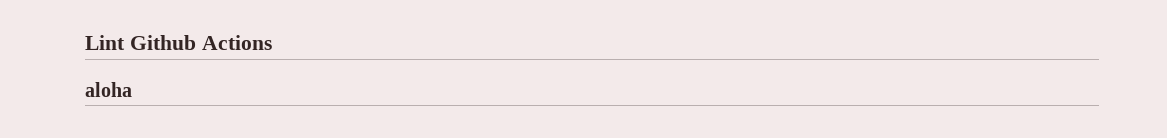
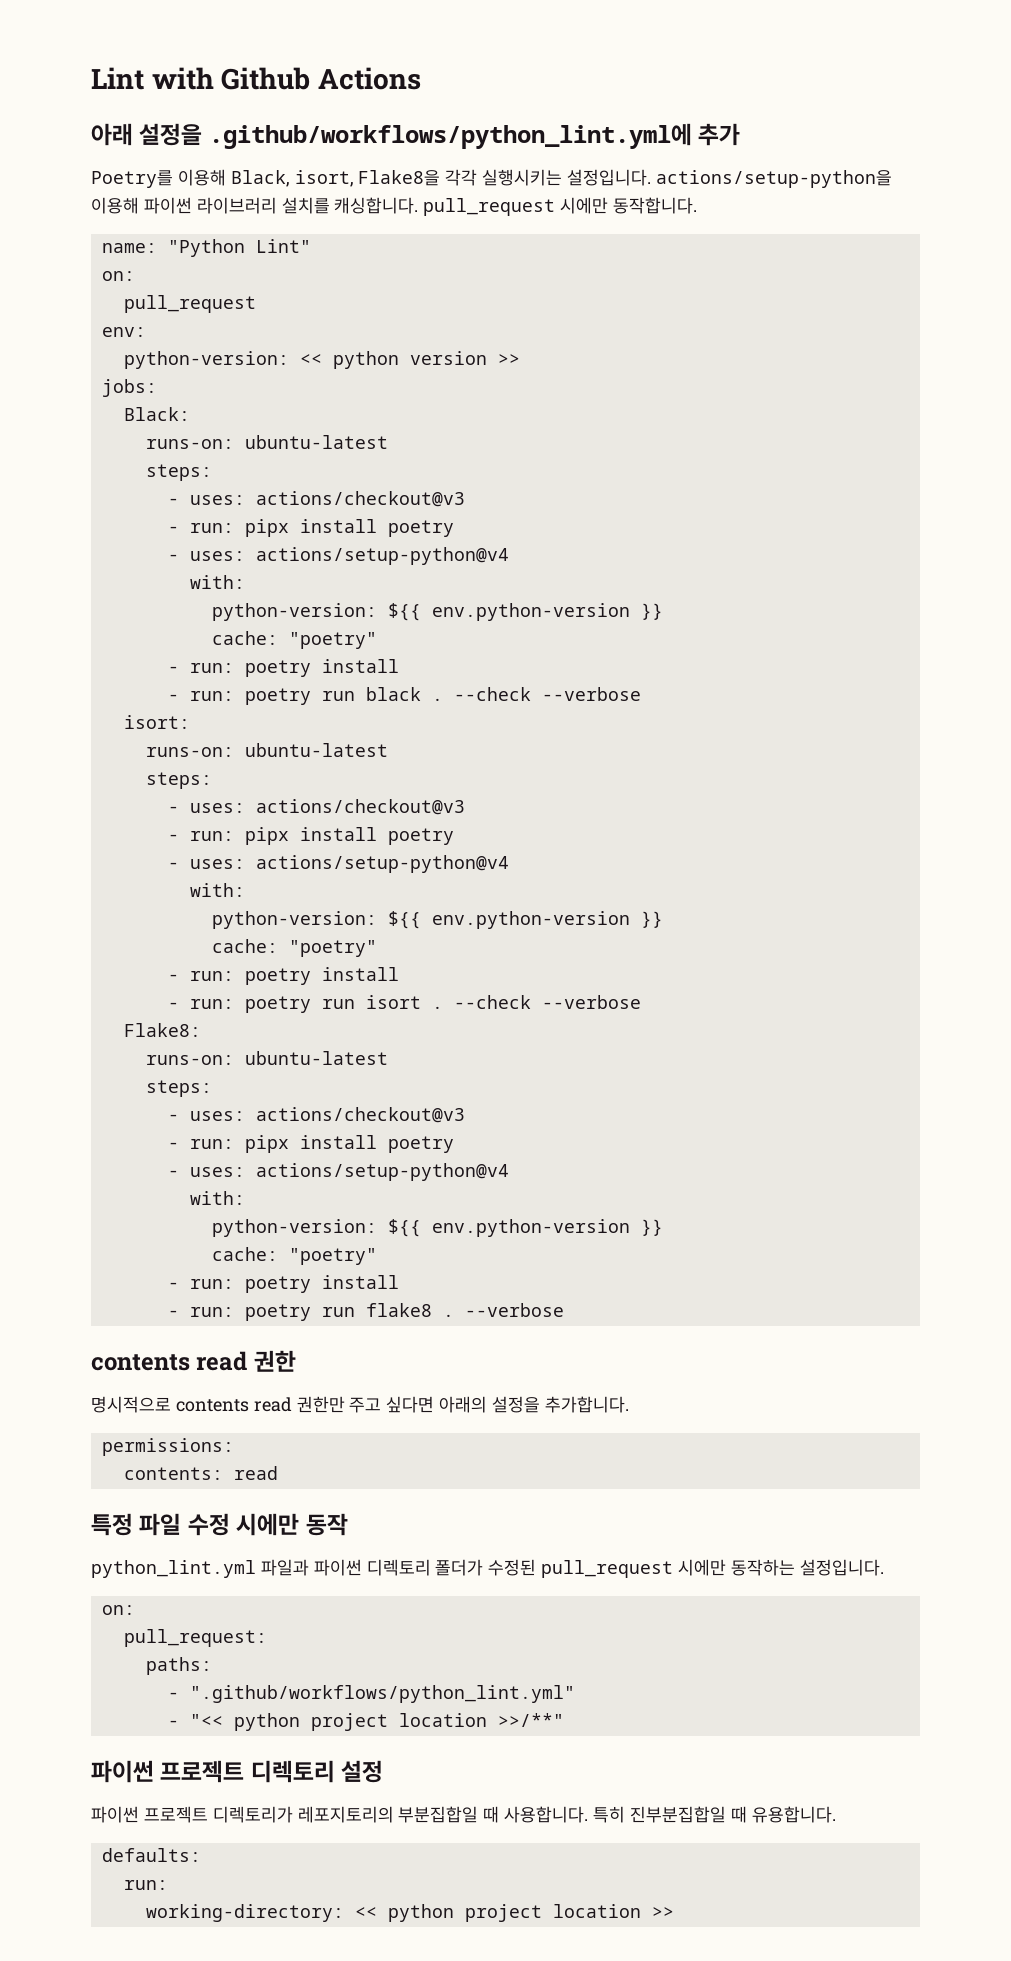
- Lint Github Actions
+ Lint with Github Actions
- aloha
+ 아래 설정을 .github/workflows/python_lint.yml에 추가
+ Poetry를 이용해 Black, isort, Flake8을 각각 실행시키는 설정입니다. actions/setup-python을 이용해 파이썬 라이브러리 설치를 캐싱합니다. pull_request 시에만 동작합니다.
+ name: "Python Lint"
+ on:
+ pull_request
+ env:
+ python-version: << python version >>
+ jobs:
+ Black:
+ runs-on: ubuntu-latest
+ steps:
+ - uses: actions/checkout@v3
+ - run: pipx install poetry
+ - uses: actions/setup-python@v4
+ with:
+ python-version: ${{ env.python-version }}
+ cache: "poetry"
+ - run: poetry install
+ - run: poetry run black . --check --verbose
+ isort:
+ runs-on: ubuntu-latest
+ steps:
+ - uses: actions/checkout@v3
+ - run: pipx install poetry
+ - uses: actions/setup-python@v4
+ with:
+ python-version: ${{ env.python-version }}
+ cache: "poetry"
+ - run: poetry install
+ - run: poetry run isort . --check --verbose
+ Flake8:
+ runs-on: ubuntu-latest
+ steps:
+ - uses: actions/checkout@v3
+ - run: pipx install poetry
+ - uses: actions/setup-python@v4
+ with:
+ python-version: ${{ env.python-version }}
+ cache: "poetry"
+ - run: poetry install
+ - run: poetry run flake8 . --verbose
+ contents read 권한
+ 명시적으로 contents read 권한만 주고 싶다면 아래의 설정을 추가합니다.
+ permissions:
+ contents: read
+ 특정 파일 수정 시에만 동작
+ python_lint.yml 파일과 파이썬 디렉토리 폴더가 수정된 pull_request 시에만 동작하는 설정입니다.
+ on:
+ pull_request:
+ paths:
+ - ".github/workflows/python_lint.yml"
+ - "<< python project location >>/**"
+ 파이썬 프로젝트 디렉토리 설정
+ 파이썬 프로젝트 디렉토리가 레포지토리의 부분집합일 때 사용합니다. 특히 진부분집합일 때 유용합니다.
+ defaults:
+ run:
+ working-directory: << python project location >>

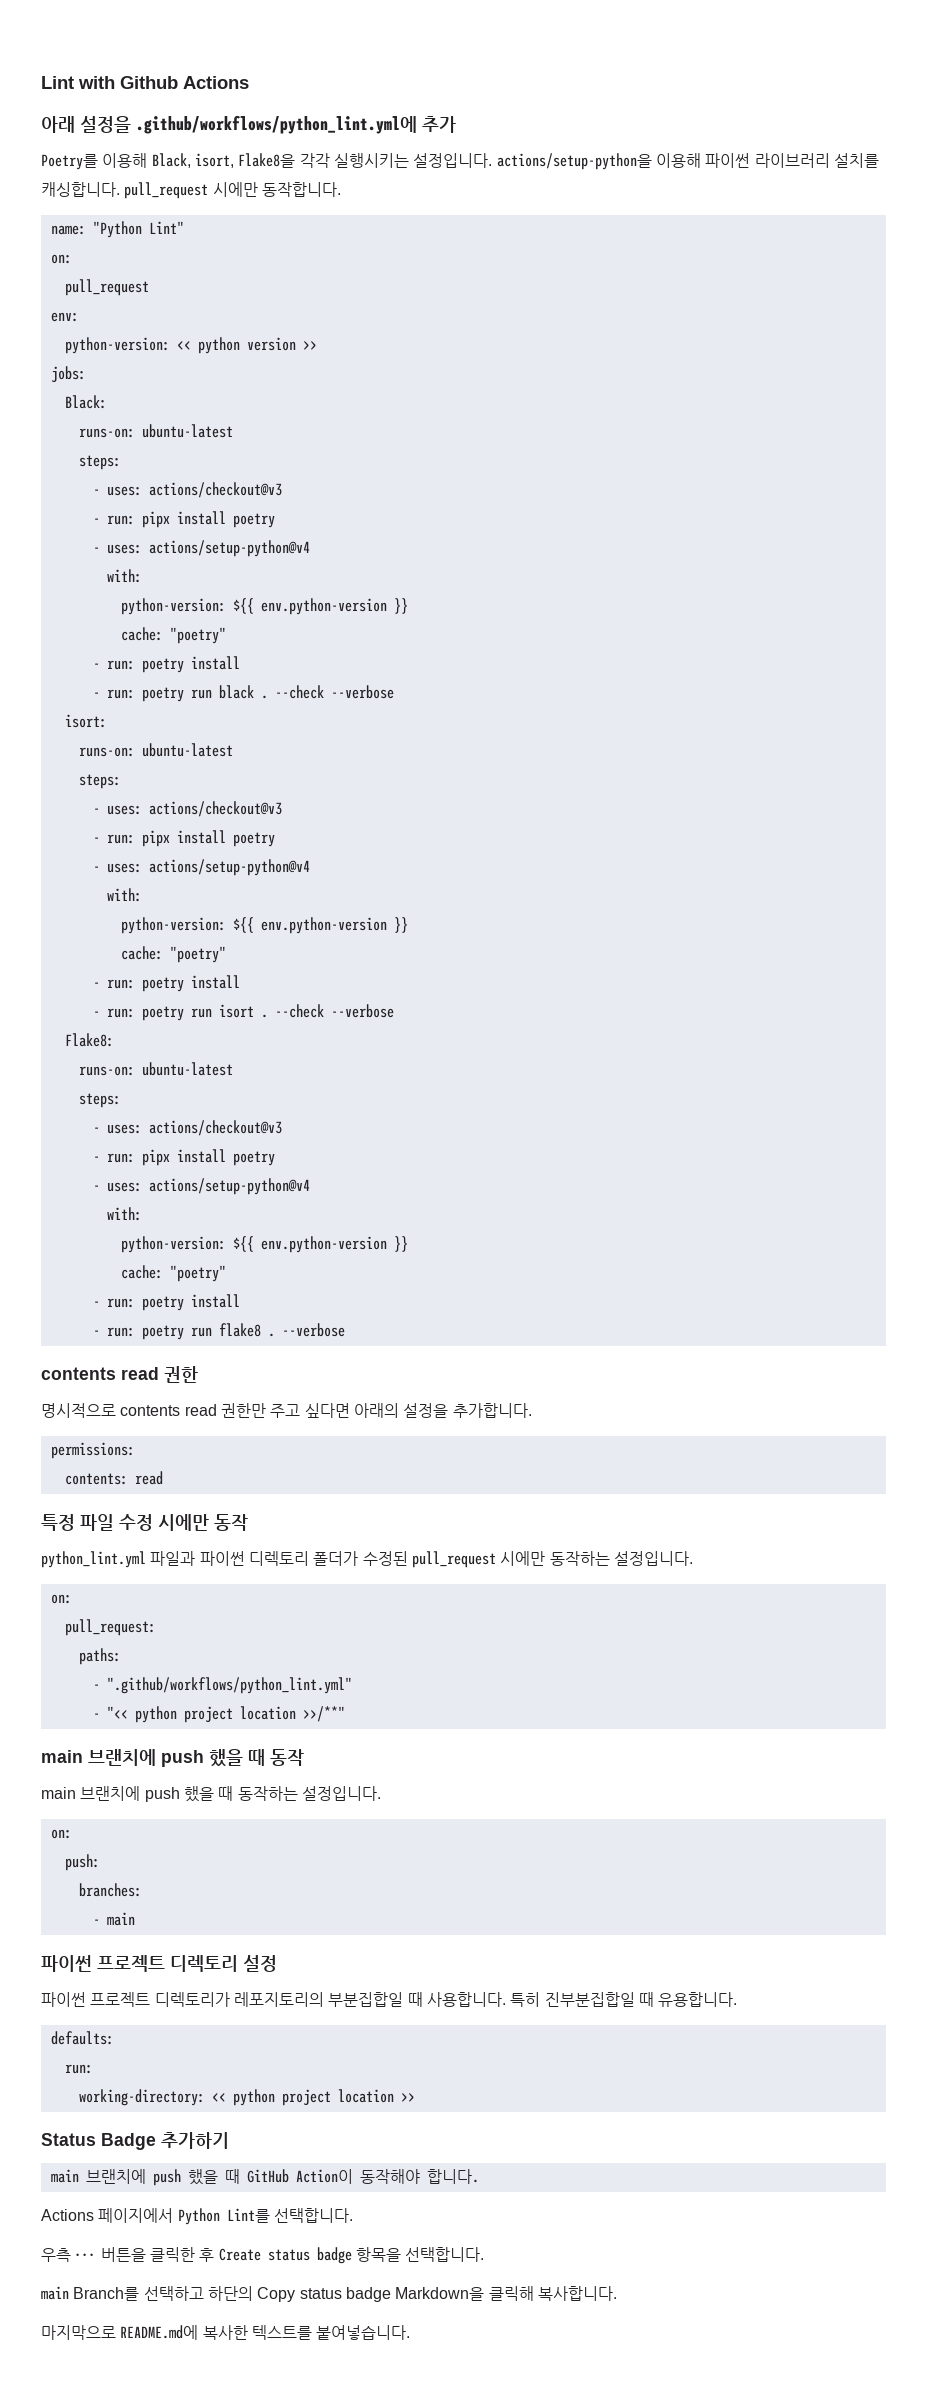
+ main 브랜치에 push 했을 때 동작
+ main 브랜치에 push 했을 때 동작하는 설정입니다.
+ on:
+ push:
+ branches:
+ - main
+ Status Badge 추가하기
+ main 브랜치에 push 했을 때 GitHub Action이 동작해야 합니다.
+ Actions 페이지에서 Python Lint를 선택합니다.
+ 우측 ··· 버튼을 클릭한 후 Create status badge 항목을 선택합니다.
+ main Branch를 선택하고 하단의 Copy status badge Markdown을 클릭해 복사합니다.
+ 마지막으로 README.md에 복사한 텍스트를 붙여넣습니다.

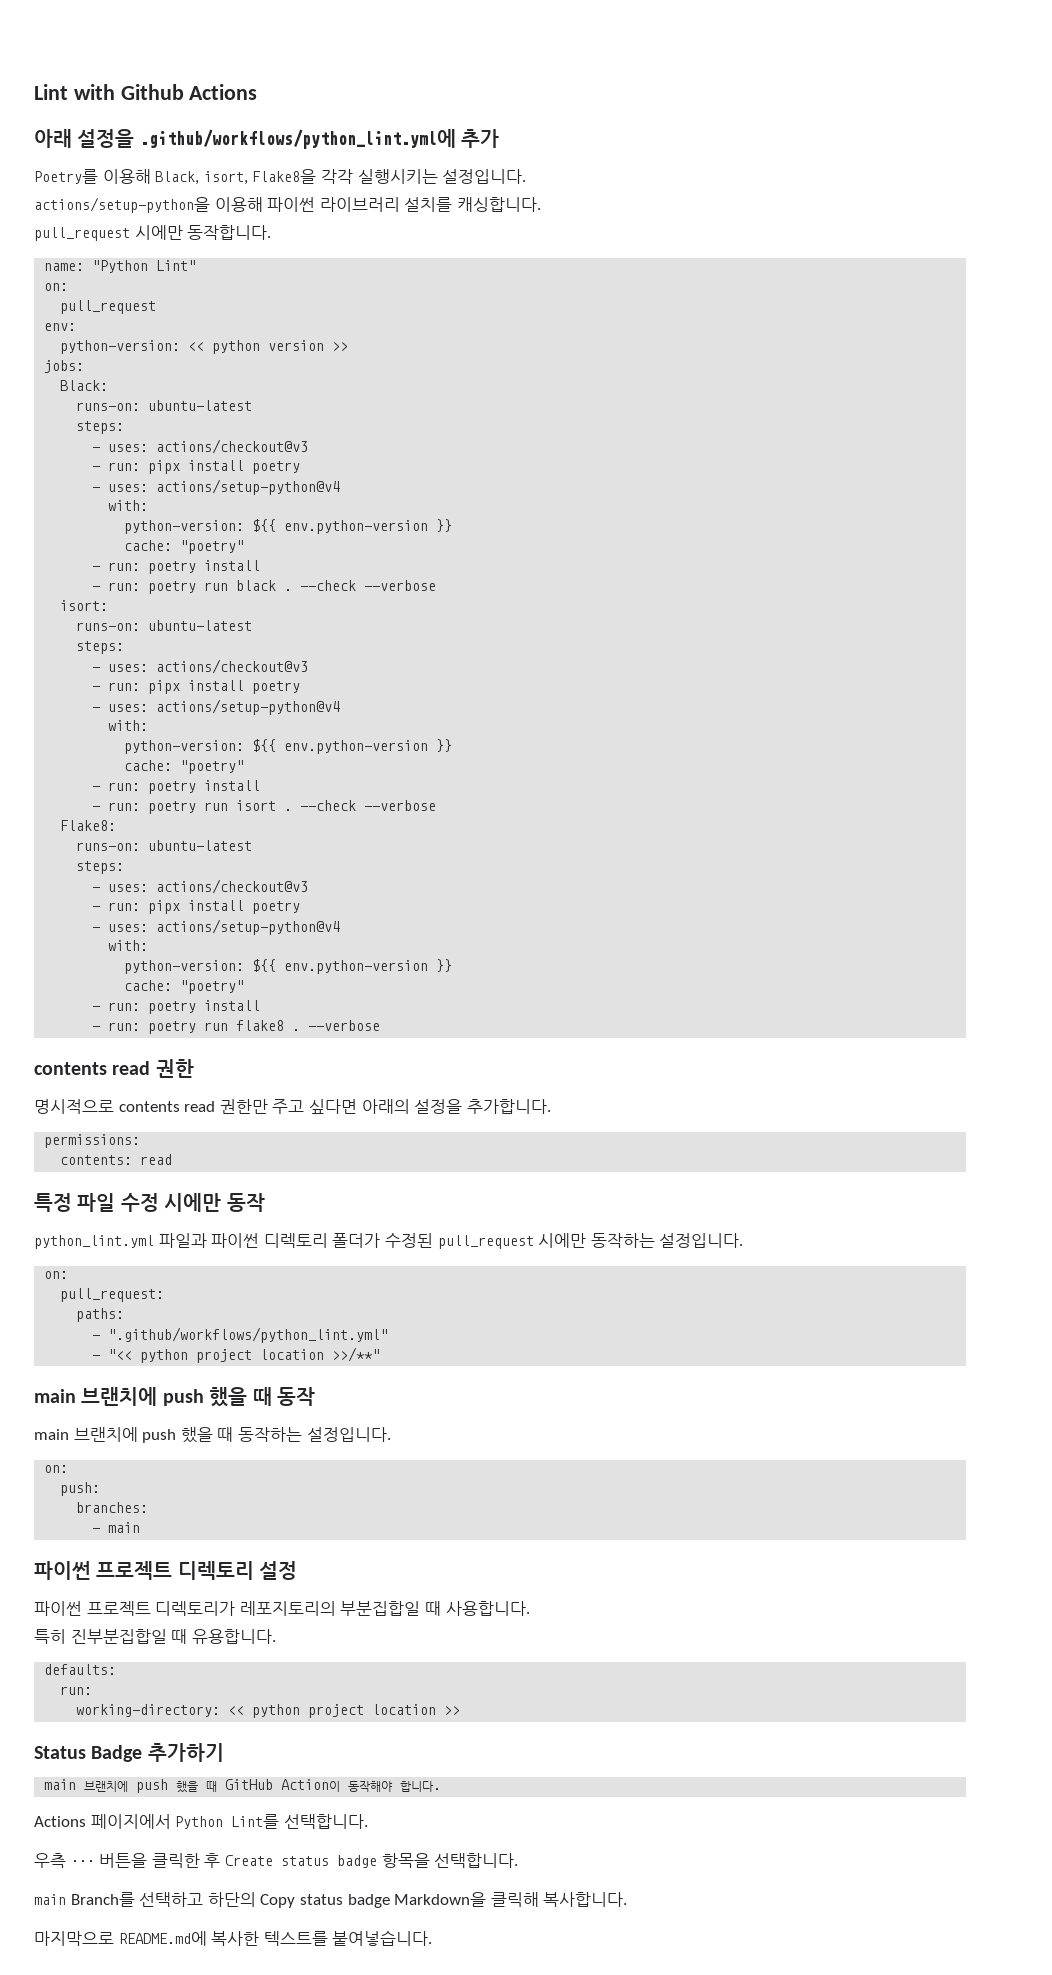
- Poetry를 이용해 Black, isort, Flake8을 각각 실행시키는 설정입니다. actions/setup-python을 이용해 파이썬 라이브러리 설치를 캐싱합니다. pull_request 시에만 동작합니다.
+ Poetry를 이용해 Black, isort, Flake8을 각각 실행시키는 설정입니다.
+ actions/setup-python을 이용해 파이썬 라이브러리 설치를 캐싱합니다.
+ pull_request 시에만 동작합니다.
- 파이썬 프로젝트 디렉토리가 레포지토리의 부분집합일 때 사용합니다. 특히 진부분집합일 때 유용합니다.
+ 파이썬 프로젝트 디렉토리가 레포지토리의 부분집합일 때 사용합니다.
+ 특히 진부분집합일 때 유용합니다.

